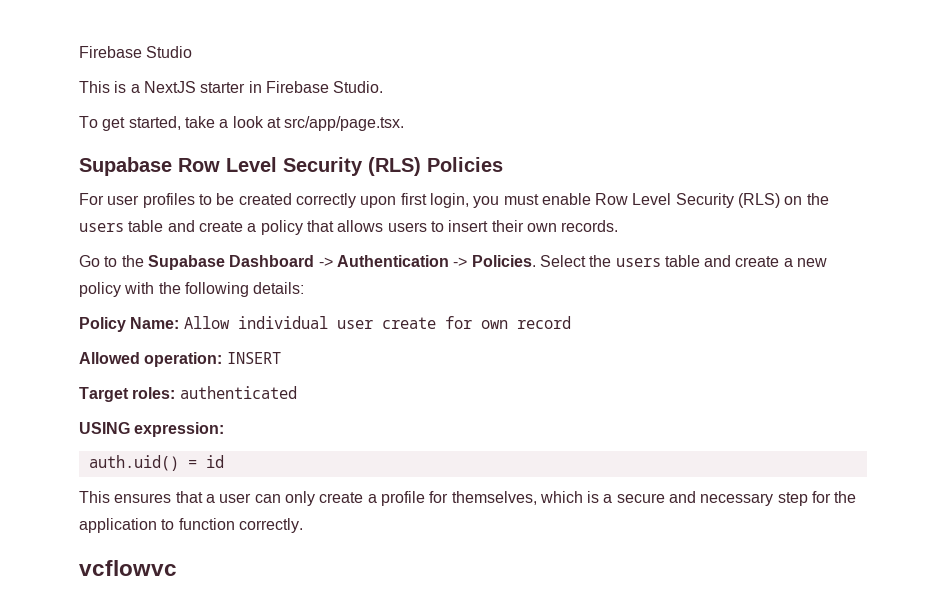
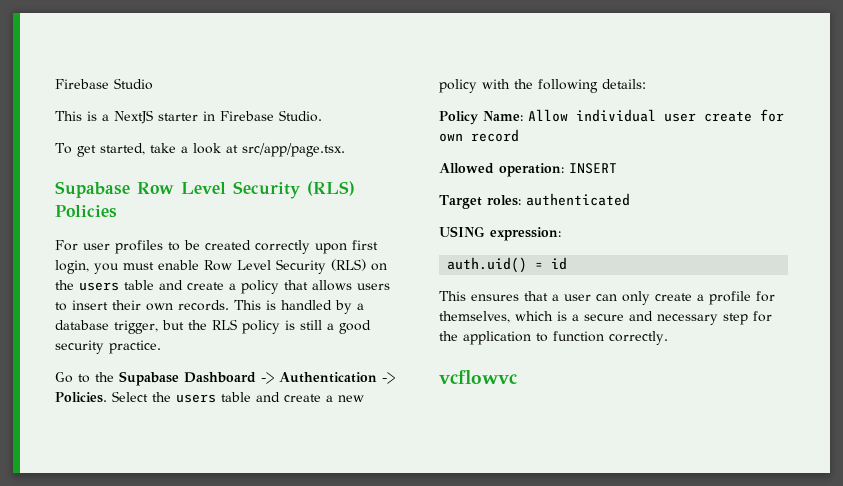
+ This is handled by a database trigger, but the RLS policy is still a good security practice.

